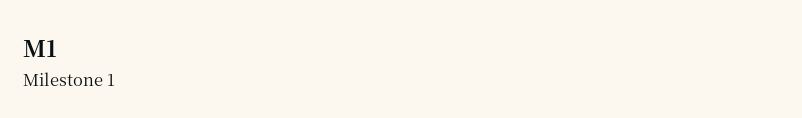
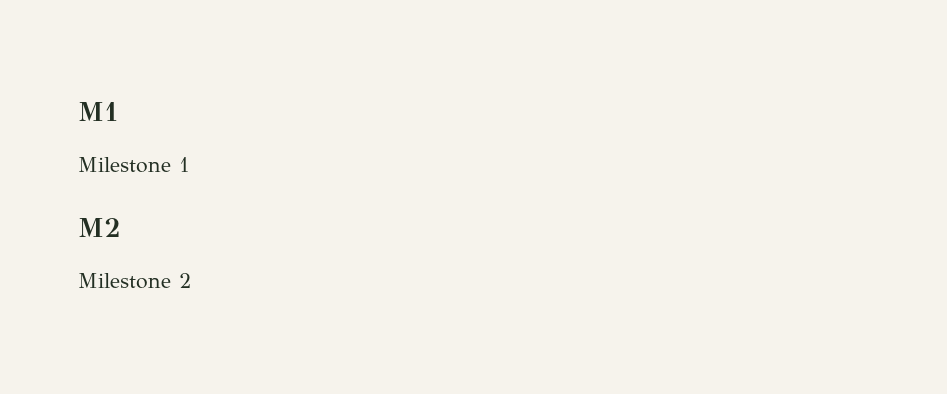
+ M2
+ Milestone 2

